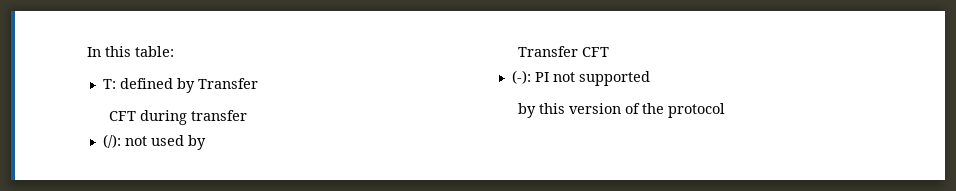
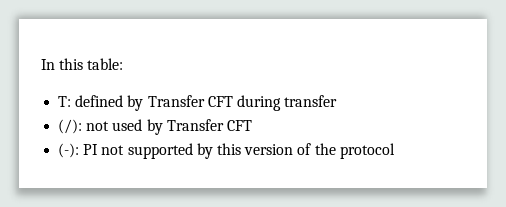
- T: defined by Transfer
- CFT during transfer
+ T: defined by Transfer CFT during transfer
- (/): not used by
- Transfer CFT
+ (/): not used by Transfer CFT
- (-): PI not supported
- by this version of the protocol
+ (-): PI not supported by this version of the protocol

